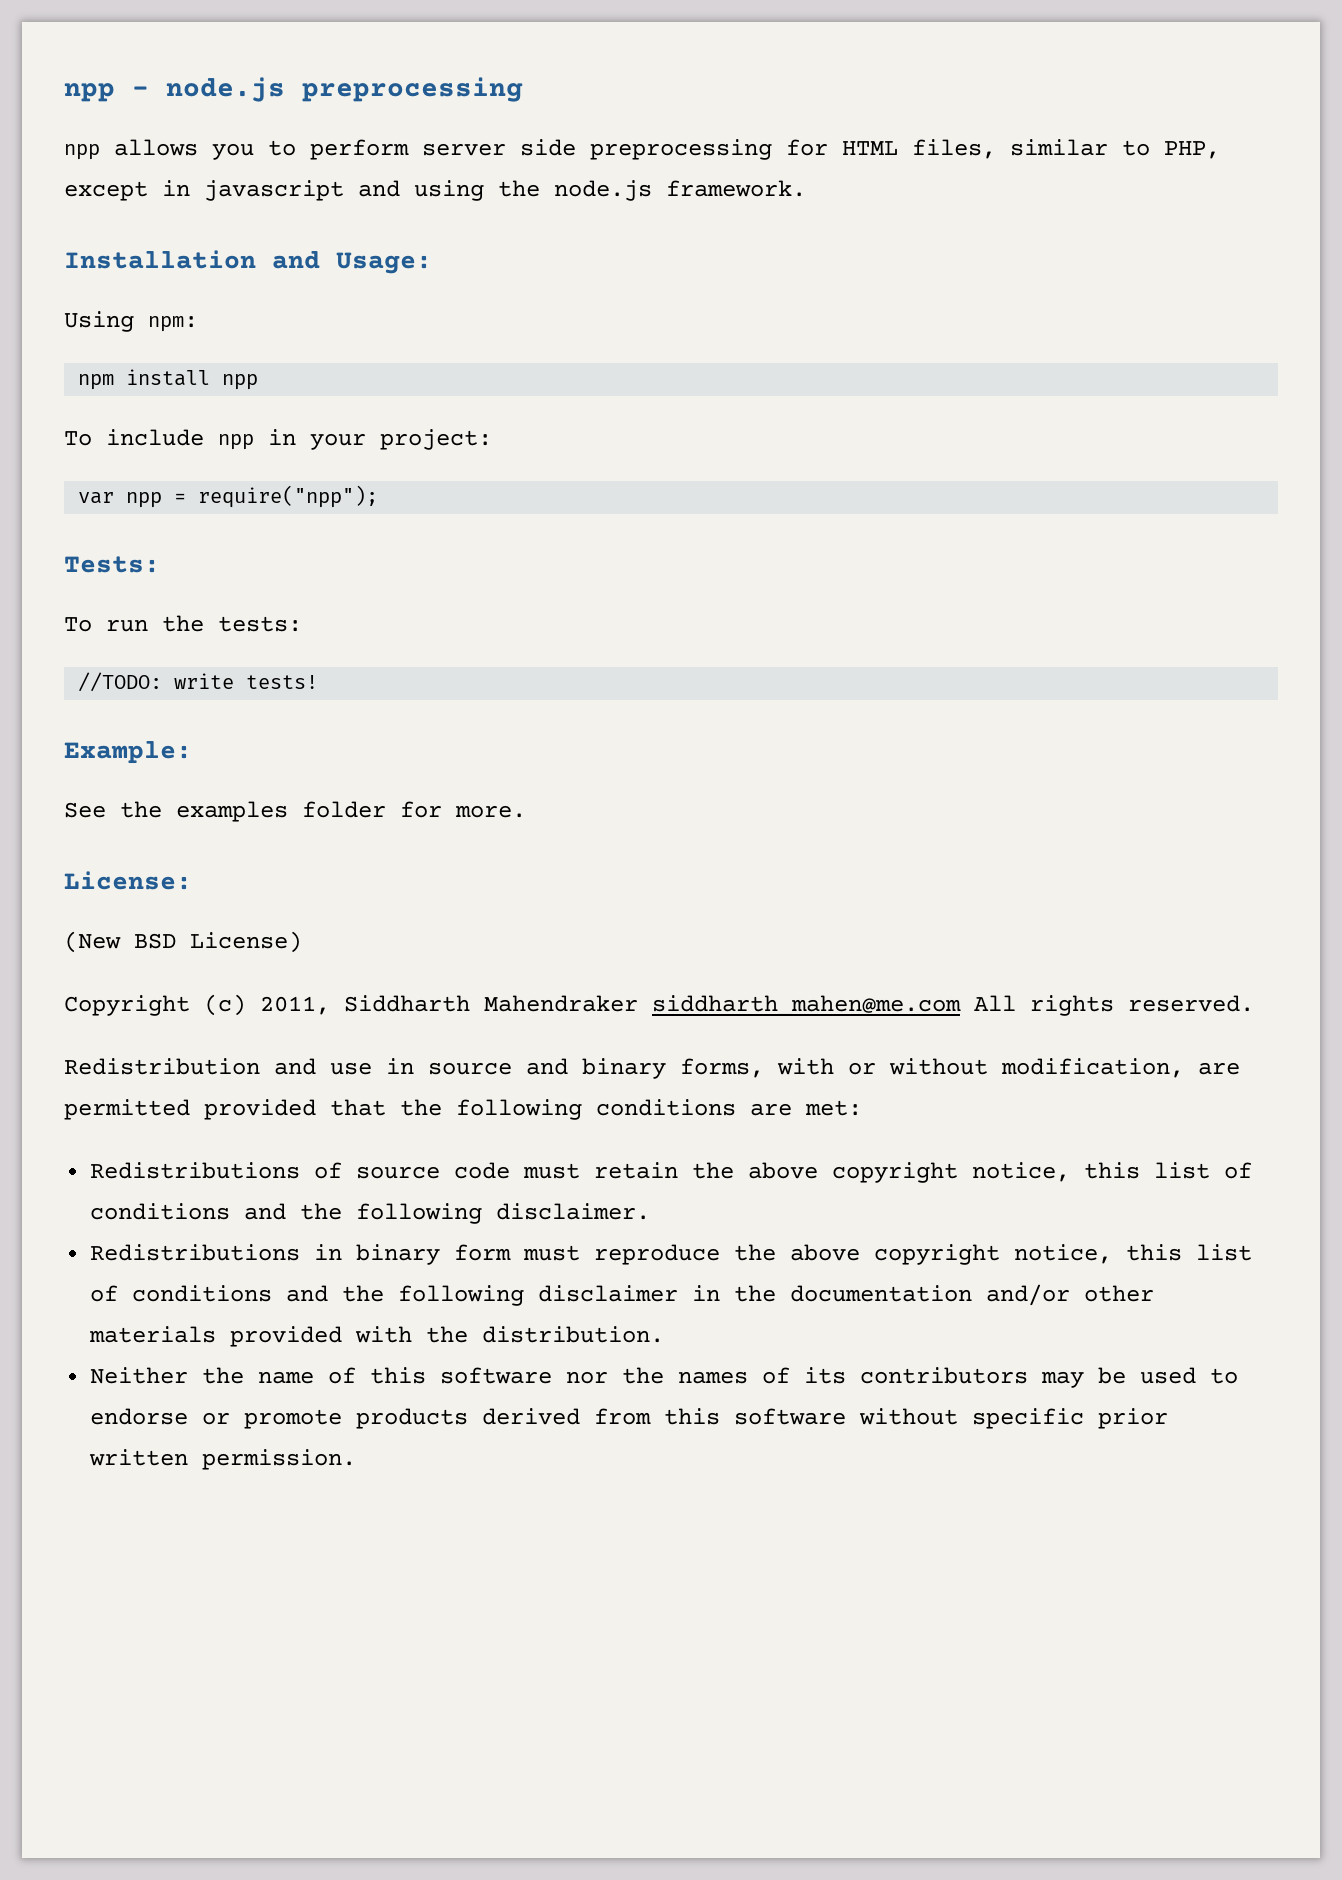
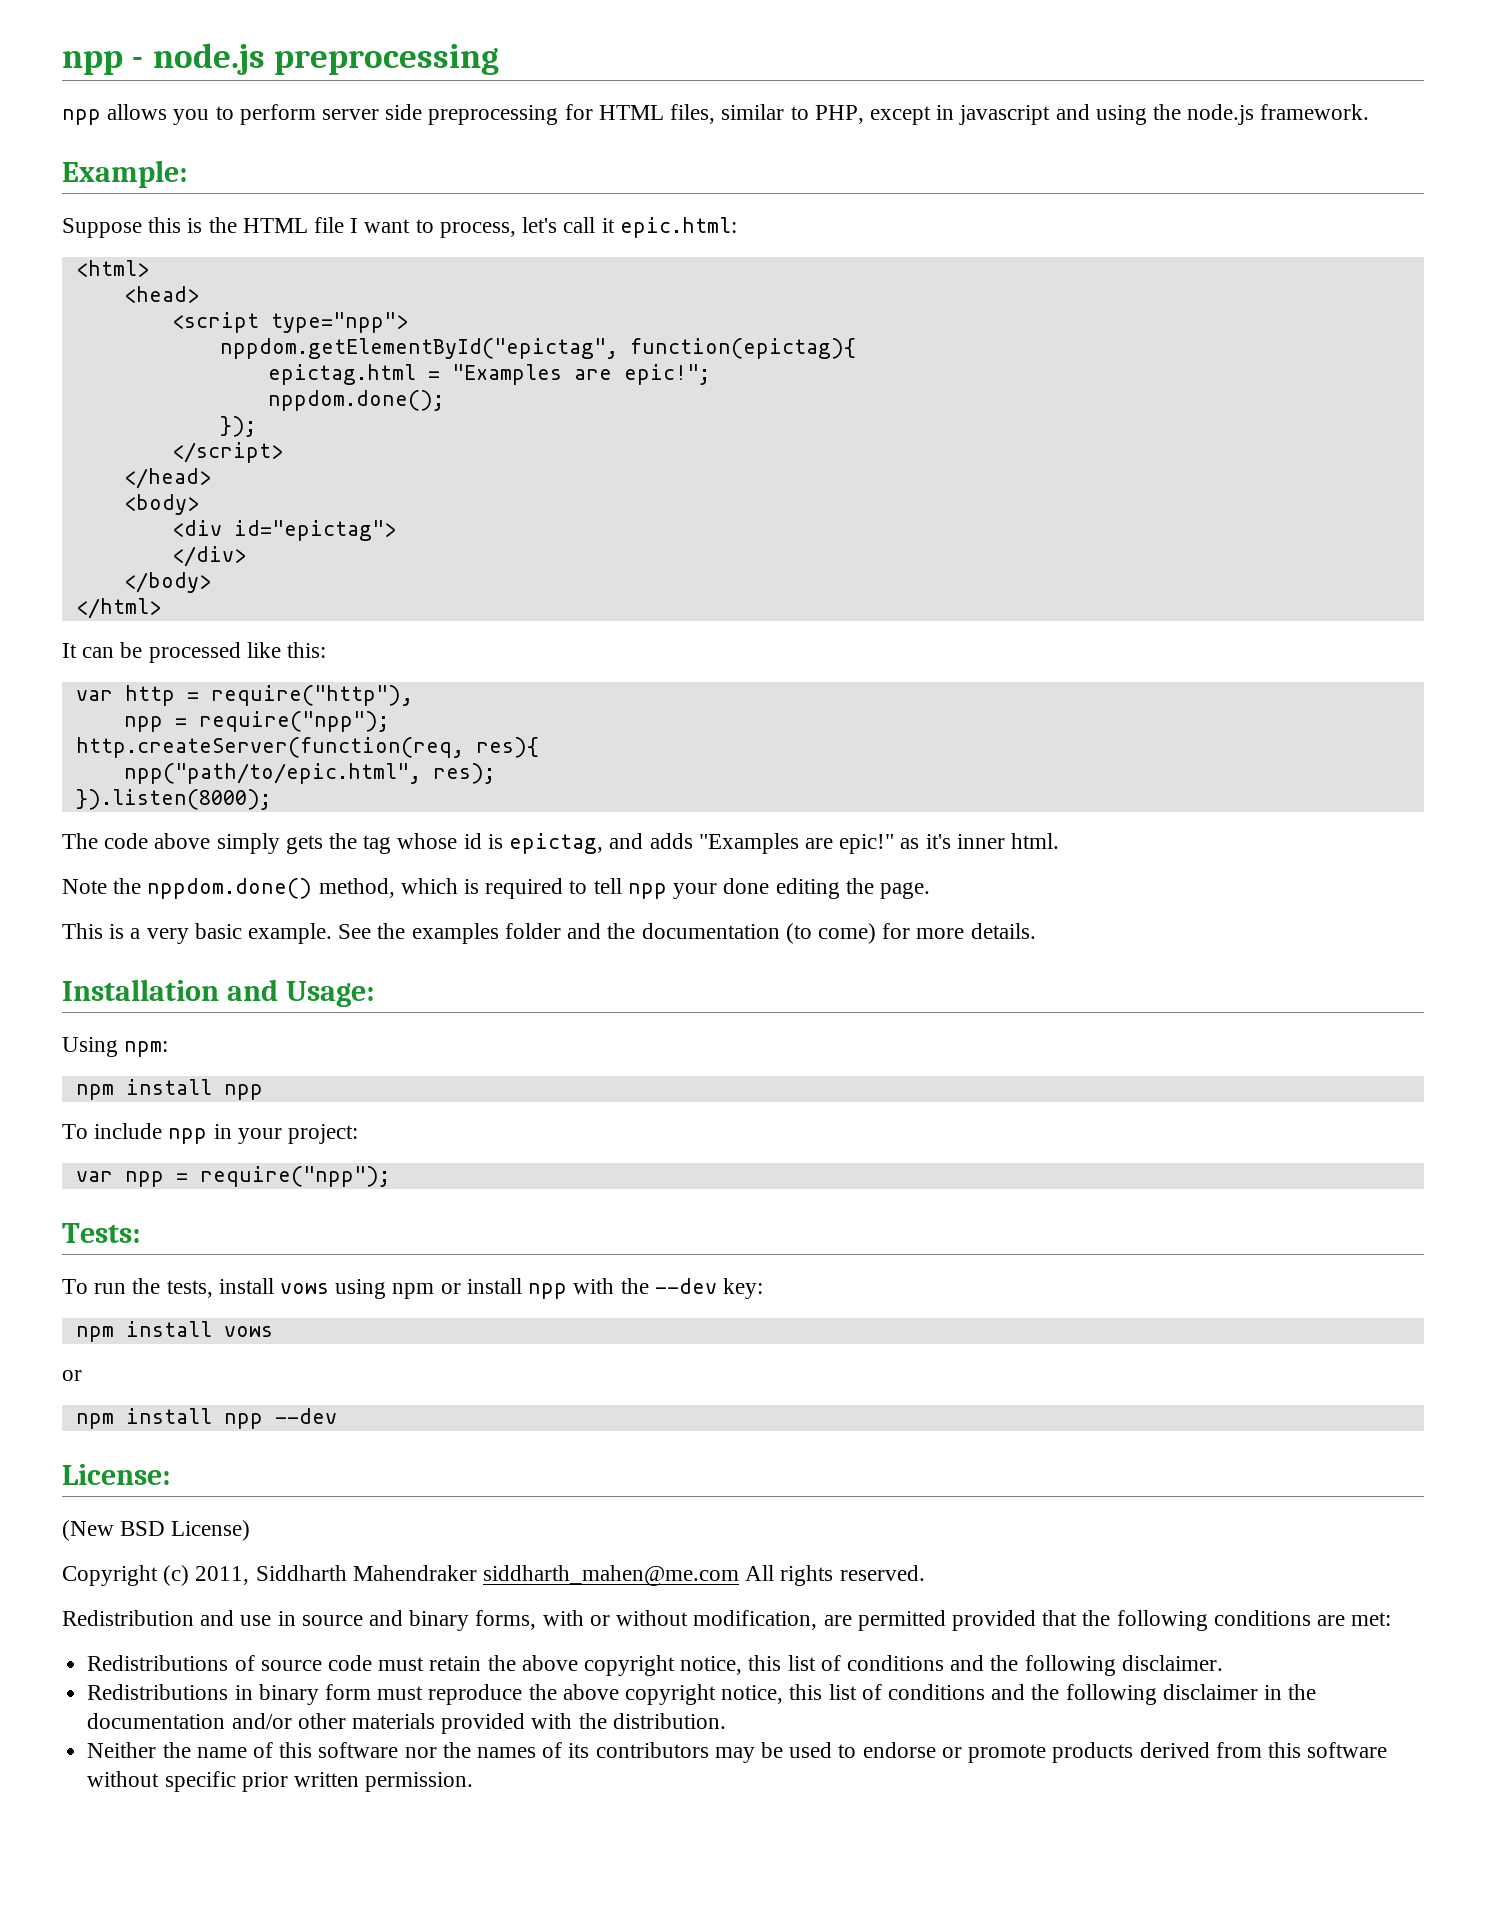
+ Example:
+ Suppose this is the HTML file I want to process, let's call it epic.html:
+ <html>
+ <head>
+ <script type="npp">
+ nppdom.getElementById("epictag", function(epictag){
+ epictag.html = "Examples are epic!";
+ nppdom.done();
+ });
+ </script>
+ </head>
+ <body>
+ <div id="epictag">
+ </div>
+ </body>
+ </html>
+ It can be processed like this:
+ var http = require("http"),
+ npp = require("npp");
+ http.createServer(function(req, res){
+ npp("path/to/epic.html", res);
+ }).listen(8000);
+ The code above simply gets the tag whose id is epictag, and adds "Examples are epic!" as it's inner html.
+ Note the nppdom.done() method, which is required to tell npp your done editing the page.
+ This is a very basic example. See the examples folder and the documentation (to come) for more details.
- To run the tests:
- //TODO: write tests!
- Example:
- See the examples folder for more.
+ To run the tests, install vows using npm or install npp with the --dev key:
+ npm install vows
+ or
+ npm install npp --dev

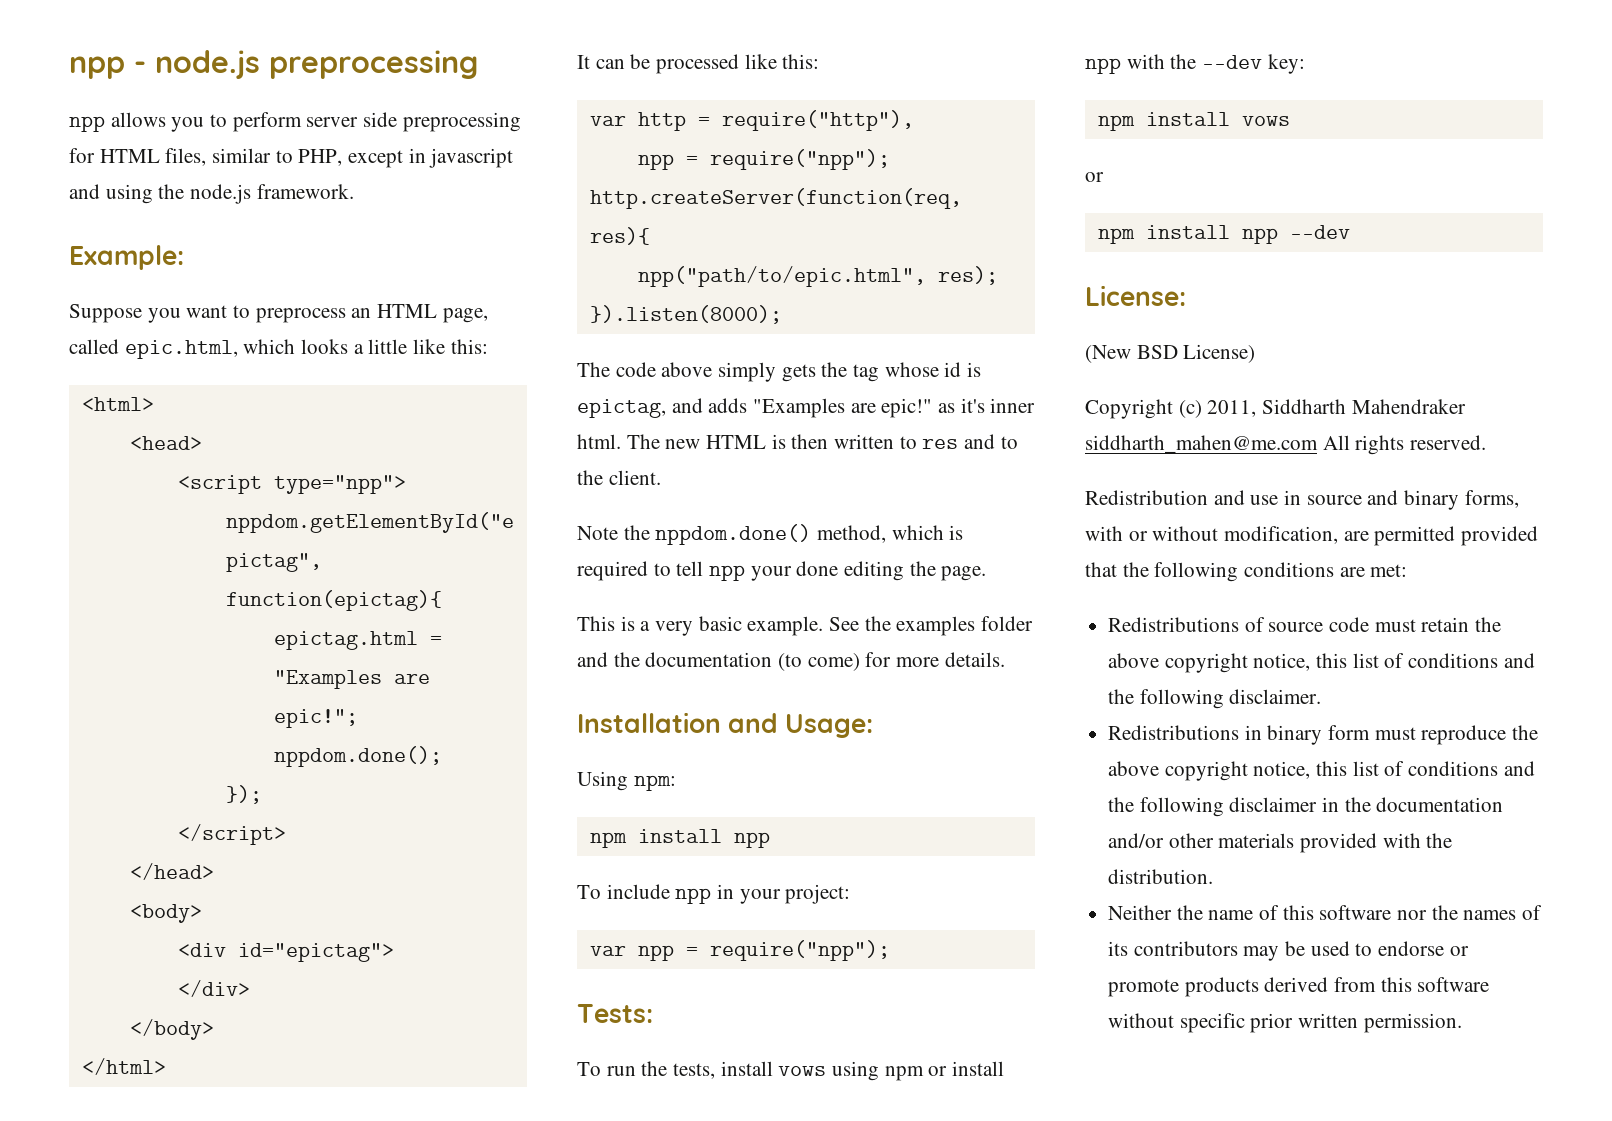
- Suppose this is the HTML file I want to process, let's call it epic.html:
+ Suppose you want to preprocess an HTML page, called epic.html, which looks a little like this:
+ The new HTML is then written to res and to the client.

